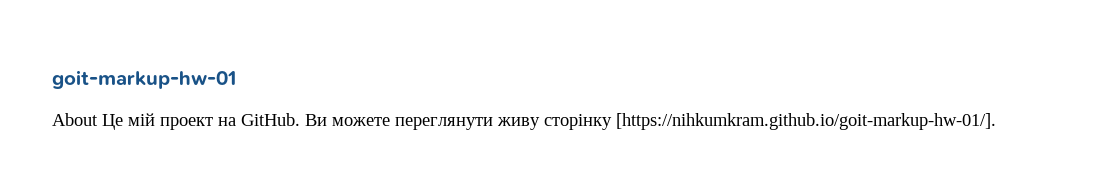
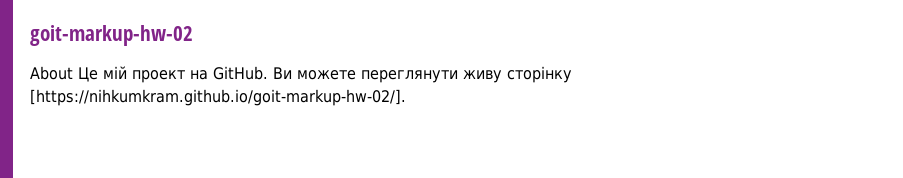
- goit-markup-hw-01
+ goit-markup-hw-02
- Ви можете переглянути живу сторінку [https://nihkumkram.github.io/goit-markup-hw-01/].
+ Ви можете переглянути живу сторінку [https://nihkumkram.github.io/goit-markup-hw-02/].

